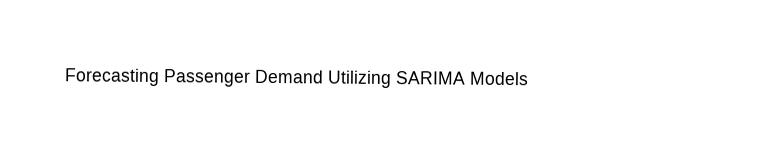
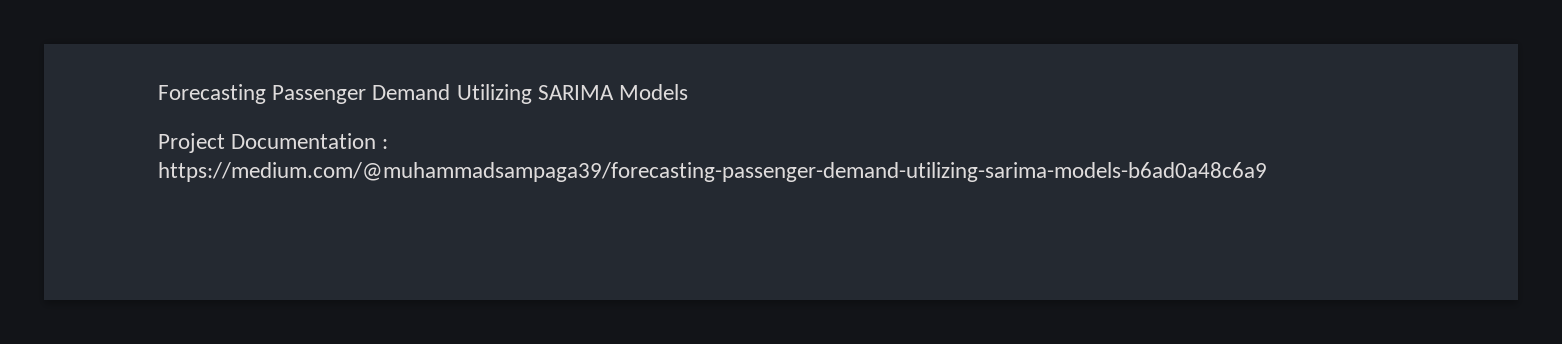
+ Project Documentation : https://medium.com/@muhammadsampaga39/forecasting-passenger-demand-utilizing-sarima-models-b6ad0a48c6a9

